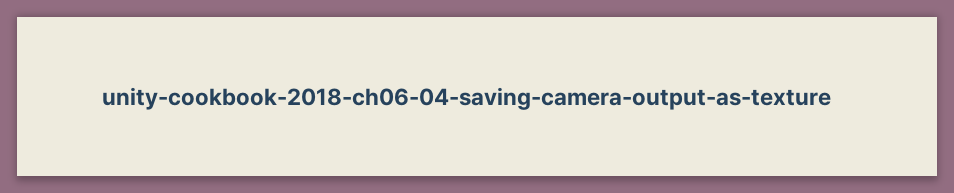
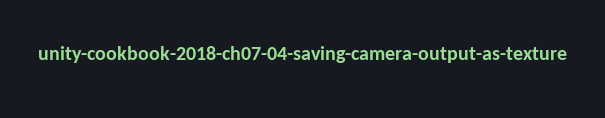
- unity-cookbook-2018-ch06-04-saving-camera-output-as-texture
+ unity-cookbook-2018-ch07-04-saving-camera-output-as-texture

